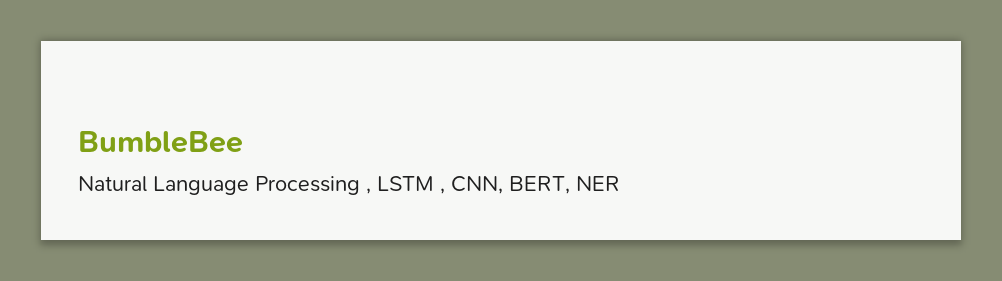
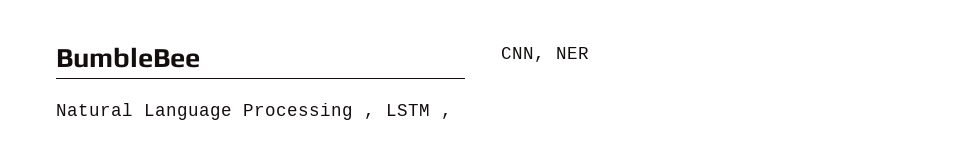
- Natural Language Processing , LSTM , CNN, BERT, NER
+ Natural Language Processing , LSTM , CNN, NER

